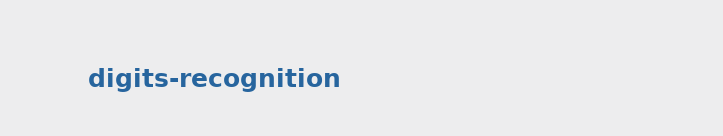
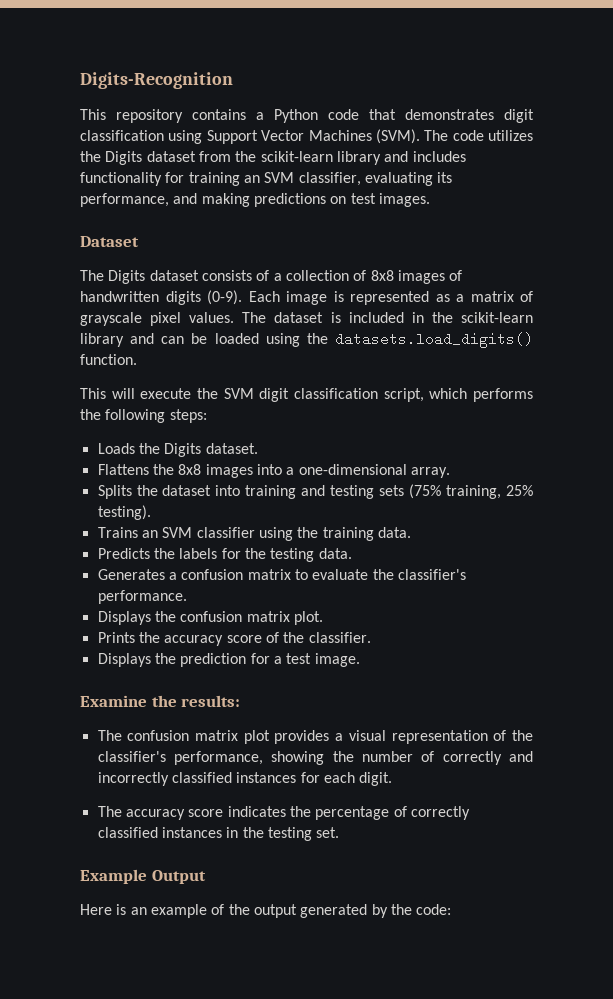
- digits-recognition
+ Digits-Recognition
+ This repository contains a Python code that demonstrates digit classification using Support Vector Machines (SVM). The code utilizes the Digits dataset from the scikit-learn library and includes functionality for training an SVM classifier, evaluating its performance, and making predictions on test images.
+ Dataset
+ The Digits dataset consists of a collection of 8x8 images of handwritten digits (0-9). Each image is represented as a matrix of grayscale pixel values. The dataset is included in the scikit-learn library and can be loaded using the datasets.load_digits() function.
+ This will execute the SVM digit classification script, which performs the following steps:
+ Loads the Digits dataset.
+ Flattens the 8x8 images into a one-dimensional array.
+ Splits the dataset into training and testing sets (75% training, 25% testing).
+ Trains an SVM classifier using the training data.
+ Predicts the labels for the testing data.
+ Generates a confusion matrix to evaluate the classifier's performance.
+ Displays the confusion matrix plot.
+ Prints the accuracy score of the classifier.
+ Displays the prediction for a test image.
+ Examine the results:
+ The confusion matrix plot provides a visual representation of the classifier's performance, showing the number of correctly and incorrectly classified instances for each digit.
+ The accuracy score indicates the percentage of correctly classified instances in the testing set.
+ Example Output
+ Here is an example of the output generated by the code:

